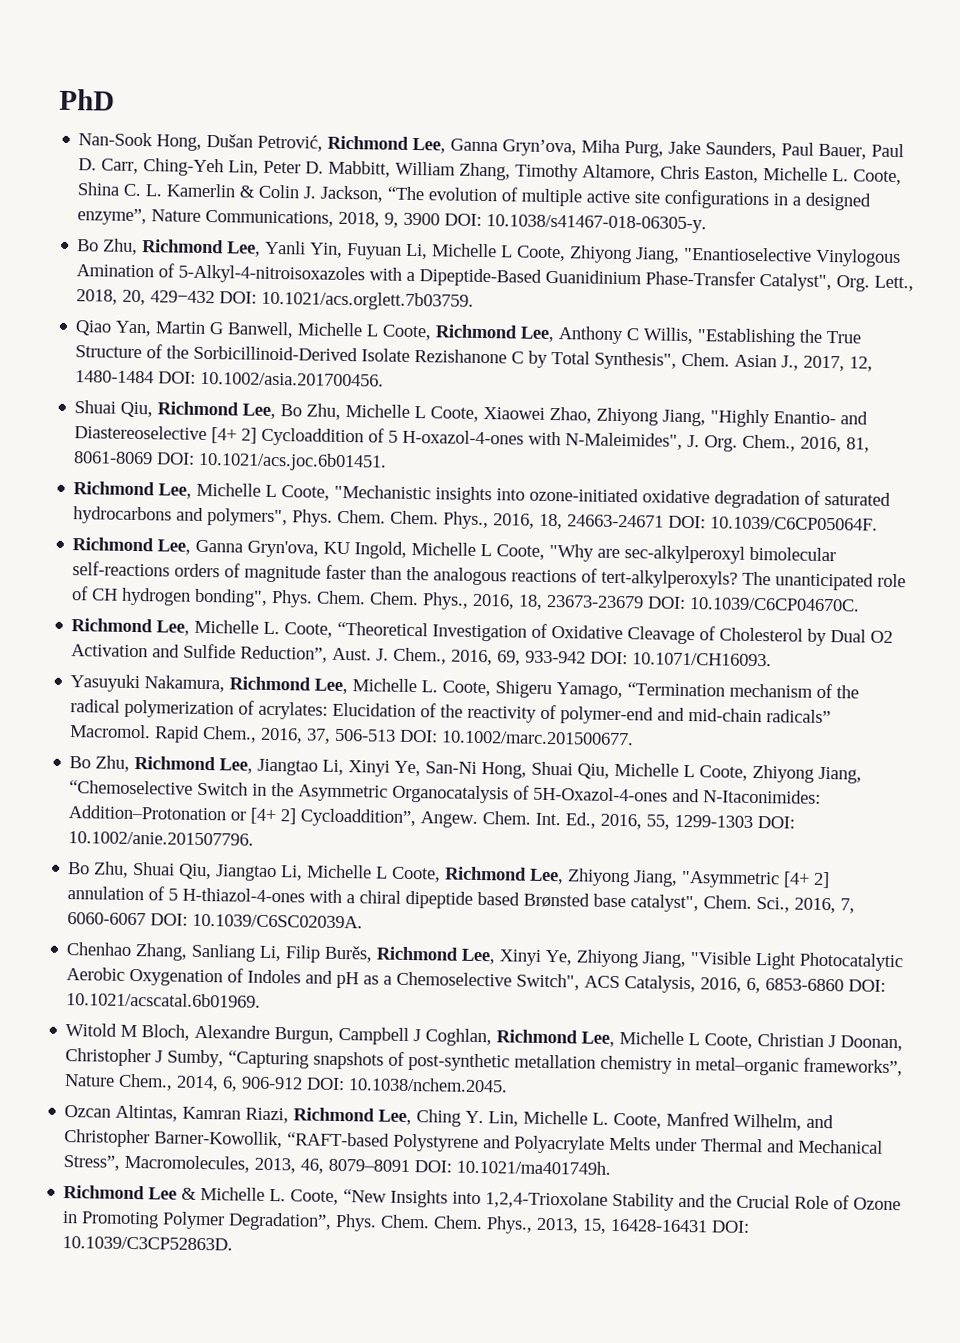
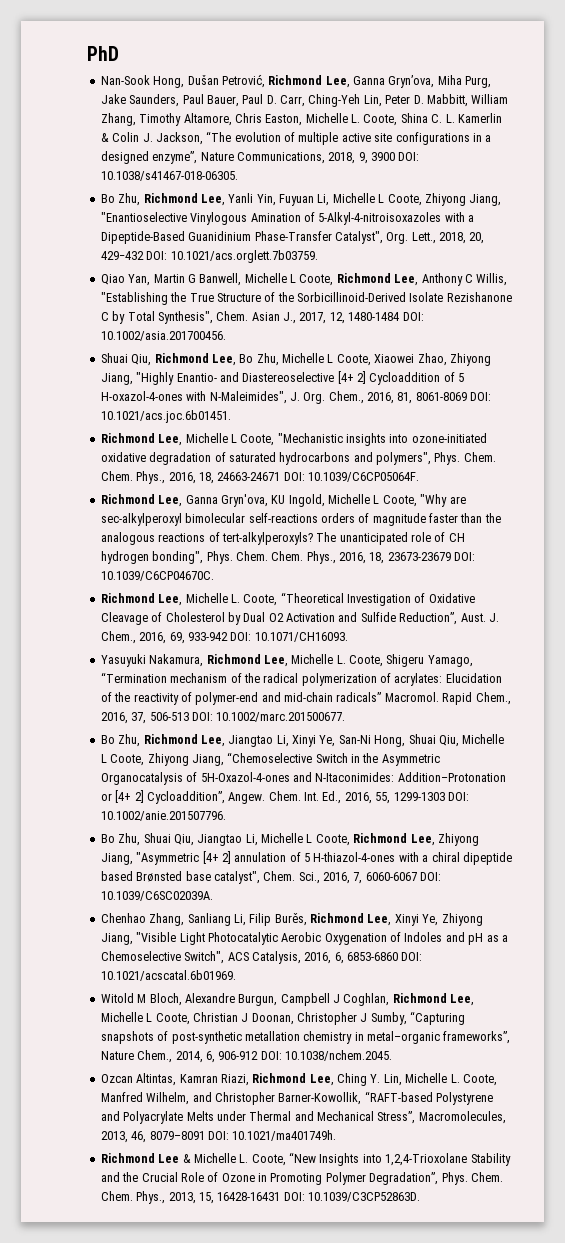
- Nan-Sook Hong, Dušan Petrović, Richmond Lee, Ganna Gryn’ova, Miha Purg, Jake Saunders, Paul Bauer, Paul D. Carr, Ching-Yeh Lin, Peter D. Mabbitt, William Zhang, Timothy Altamore, Chris Easton, Michelle L. Coote, Shina C. L. Kamerlin & Colin J. Jackson, “The evolution of multiple active site configurations in a designed enzyme”, Nature Communications, 2018, 9, 3900 DOI: 10.1038/s41467-018-06305-y.
+ Nan-Sook Hong, Dušan Petrović, Richmond Lee, Ganna Gryn’ova, Miha Purg, Jake Saunders, Paul Bauer, Paul D. Carr, Ching-Yeh Lin, Peter D. Mabbitt, William Zhang, Timothy Altamore, Chris Easton, Michelle L. Coote, Shina C. L. Kamerlin & Colin J. Jackson, “The evolution of multiple active site configurations in a designed enzyme”, Nature Communications, 2018, 9, 3900 DOI: 10.1038/s41467-018-06305.

